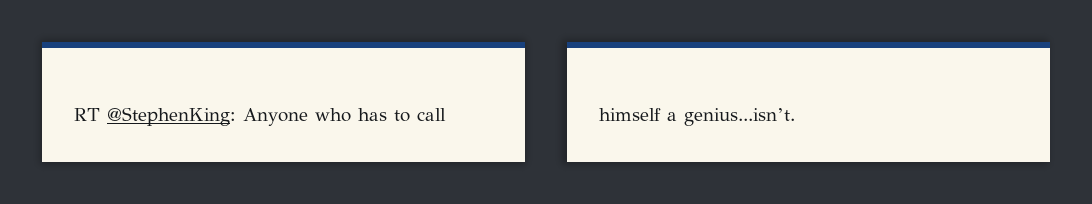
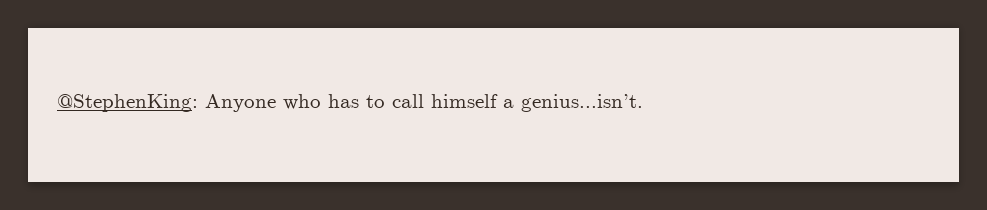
- RT @StephenKing: Anyone who has to call himself a genius...isn’t.
+ @StephenKing: Anyone who has to call himself a genius...isn’t.

